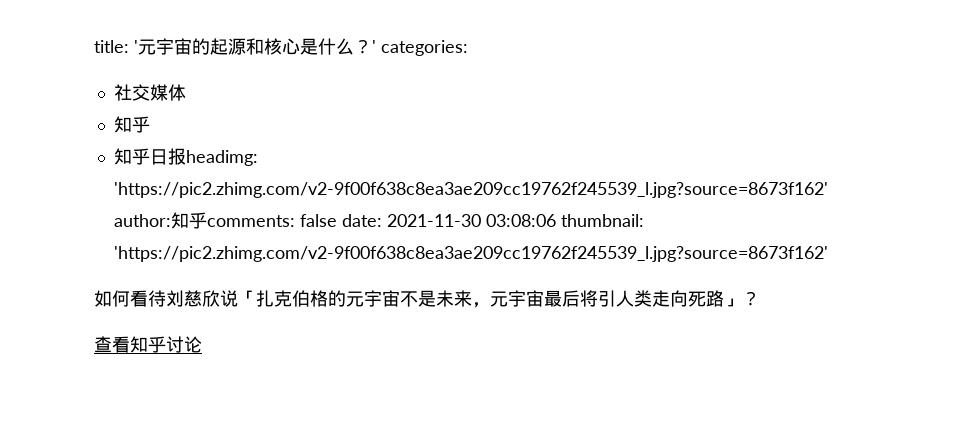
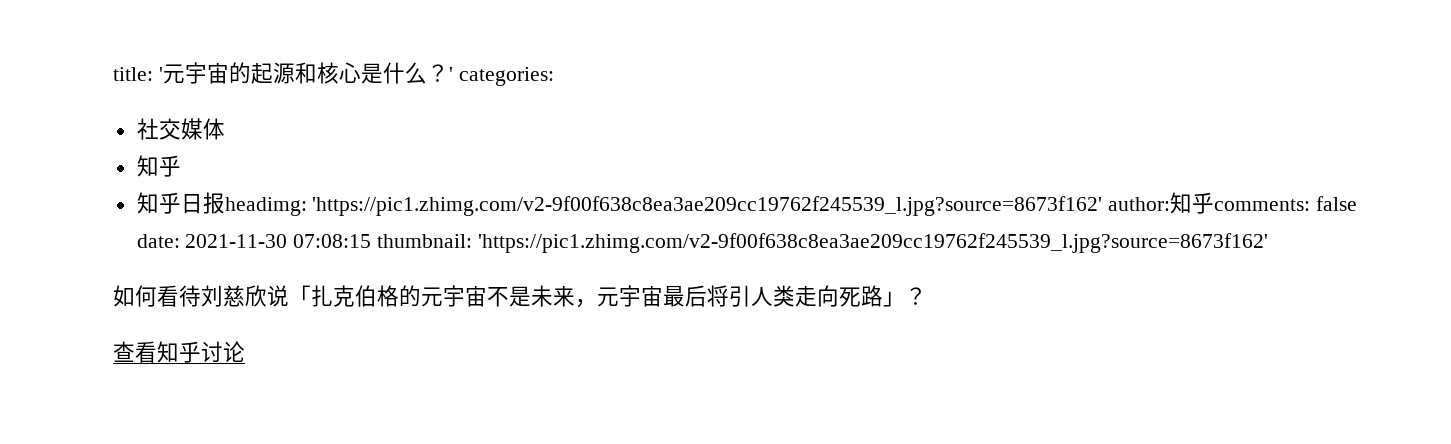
- 知乎日报headimg: 'https://pic2.zhimg.com/v2-9f00f638c8ea3ae209cc19762f245539_l.jpg?source=8673f162' author:知乎comments: false date: 2021-11-30 03:08:06 thumbnail: 'https://pic2.zhimg.com/v2-9f00f638c8ea3ae209cc19762f245539_l.jpg?source=8673f162'
+ 知乎日报headimg: 'https://pic1.zhimg.com/v2-9f00f638c8ea3ae209cc19762f245539_l.jpg?source=8673f162' author:知乎comments: false date: 2021-11-30 07:08:15 thumbnail: 'https://pic1.zhimg.com/v2-9f00f638c8ea3ae209cc19762f245539_l.jpg?source=8673f162'

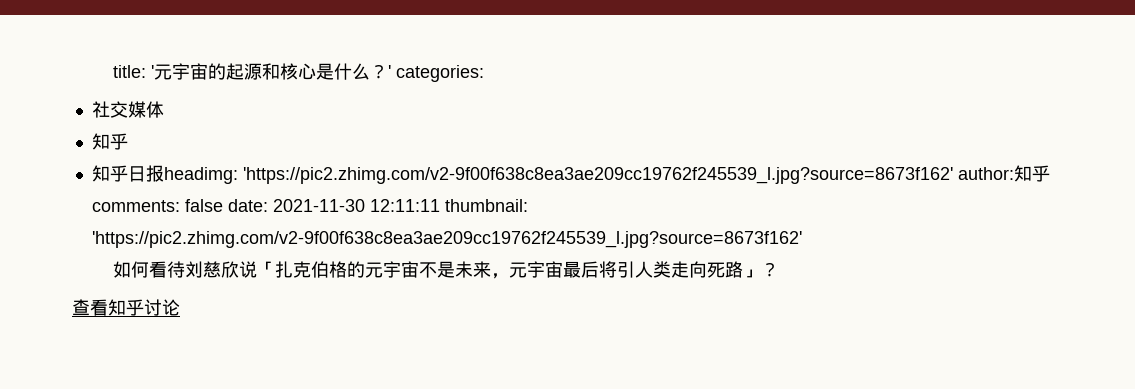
- 知乎日报headimg: 'https://pic1.zhimg.com/v2-9f00f638c8ea3ae209cc19762f245539_l.jpg?source=8673f162' author:知乎comments: false date: 2021-11-30 07:08:15 thumbnail: 'https://pic1.zhimg.com/v2-9f00f638c8ea3ae209cc19762f245539_l.jpg?source=8673f162'
+ 知乎日报headimg: 'https://pic2.zhimg.com/v2-9f00f638c8ea3ae209cc19762f245539_l.jpg?source=8673f162' author:知乎comments: false date: 2021-11-30 12:11:11 thumbnail: 'https://pic2.zhimg.com/v2-9f00f638c8ea3ae209cc19762f245539_l.jpg?source=8673f162'

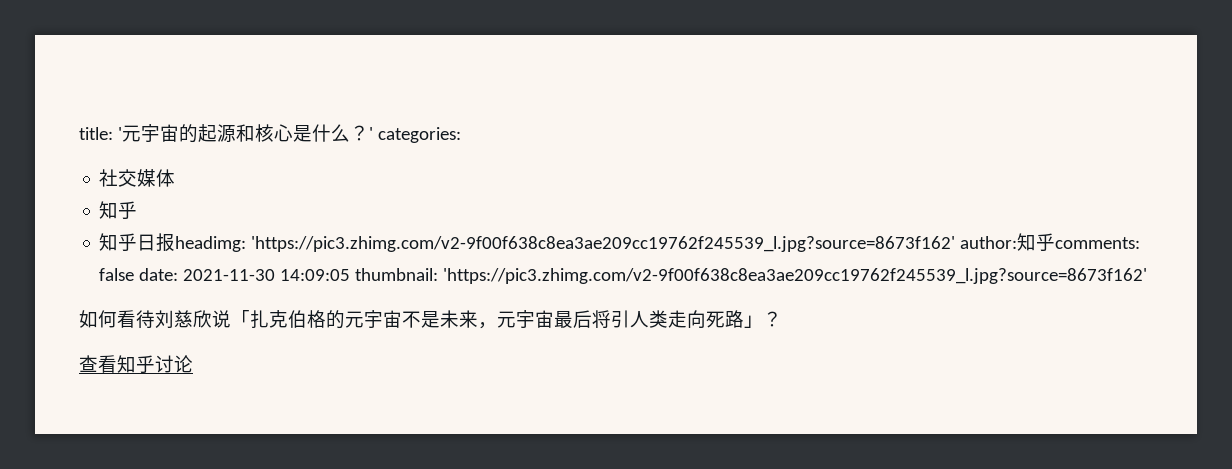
- 知乎日报headimg: 'https://pic2.zhimg.com/v2-9f00f638c8ea3ae209cc19762f245539_l.jpg?source=8673f162' author:知乎comments: false date: 2021-11-30 12:11:11 thumbnail: 'https://pic2.zhimg.com/v2-9f00f638c8ea3ae209cc19762f245539_l.jpg?source=8673f162'
+ 知乎日报headimg: 'https://pic3.zhimg.com/v2-9f00f638c8ea3ae209cc19762f245539_l.jpg?source=8673f162' author:知乎comments: false date: 2021-11-30 14:09:05 thumbnail: 'https://pic3.zhimg.com/v2-9f00f638c8ea3ae209cc19762f245539_l.jpg?source=8673f162'

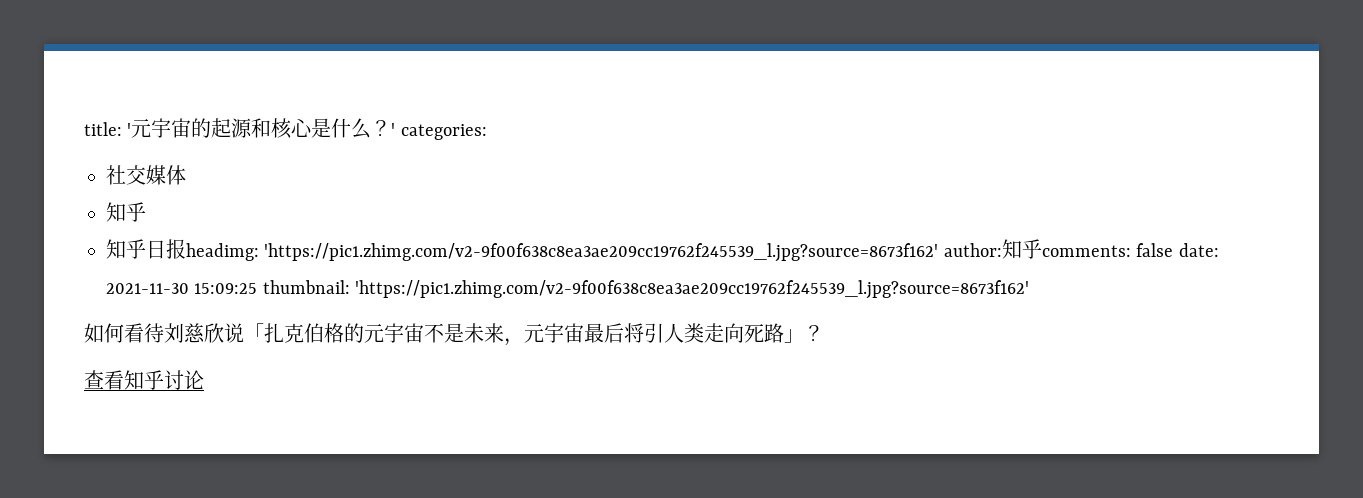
- 知乎日报headimg: 'https://pic3.zhimg.com/v2-9f00f638c8ea3ae209cc19762f245539_l.jpg?source=8673f162' author:知乎comments: false date: 2021-11-30 14:09:05 thumbnail: 'https://pic3.zhimg.com/v2-9f00f638c8ea3ae209cc19762f245539_l.jpg?source=8673f162'
+ 知乎日报headimg: 'https://pic1.zhimg.com/v2-9f00f638c8ea3ae209cc19762f245539_l.jpg?source=8673f162' author:知乎comments: false date: 2021-11-30 15:09:25 thumbnail: 'https://pic1.zhimg.com/v2-9f00f638c8ea3ae209cc19762f245539_l.jpg?source=8673f162'

